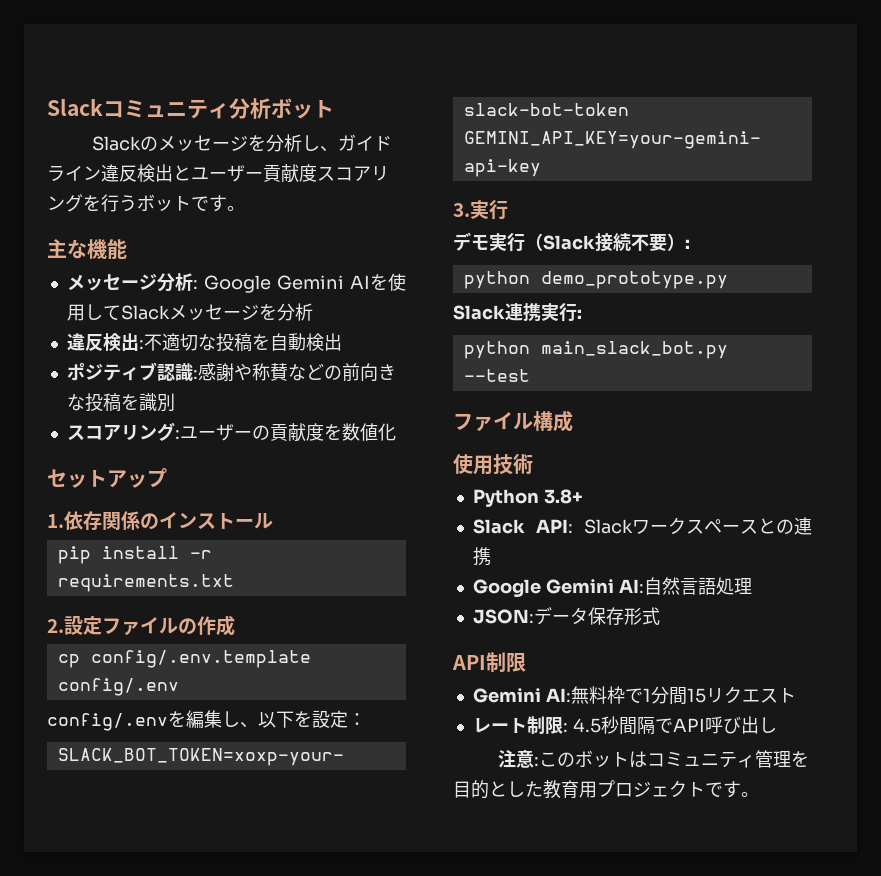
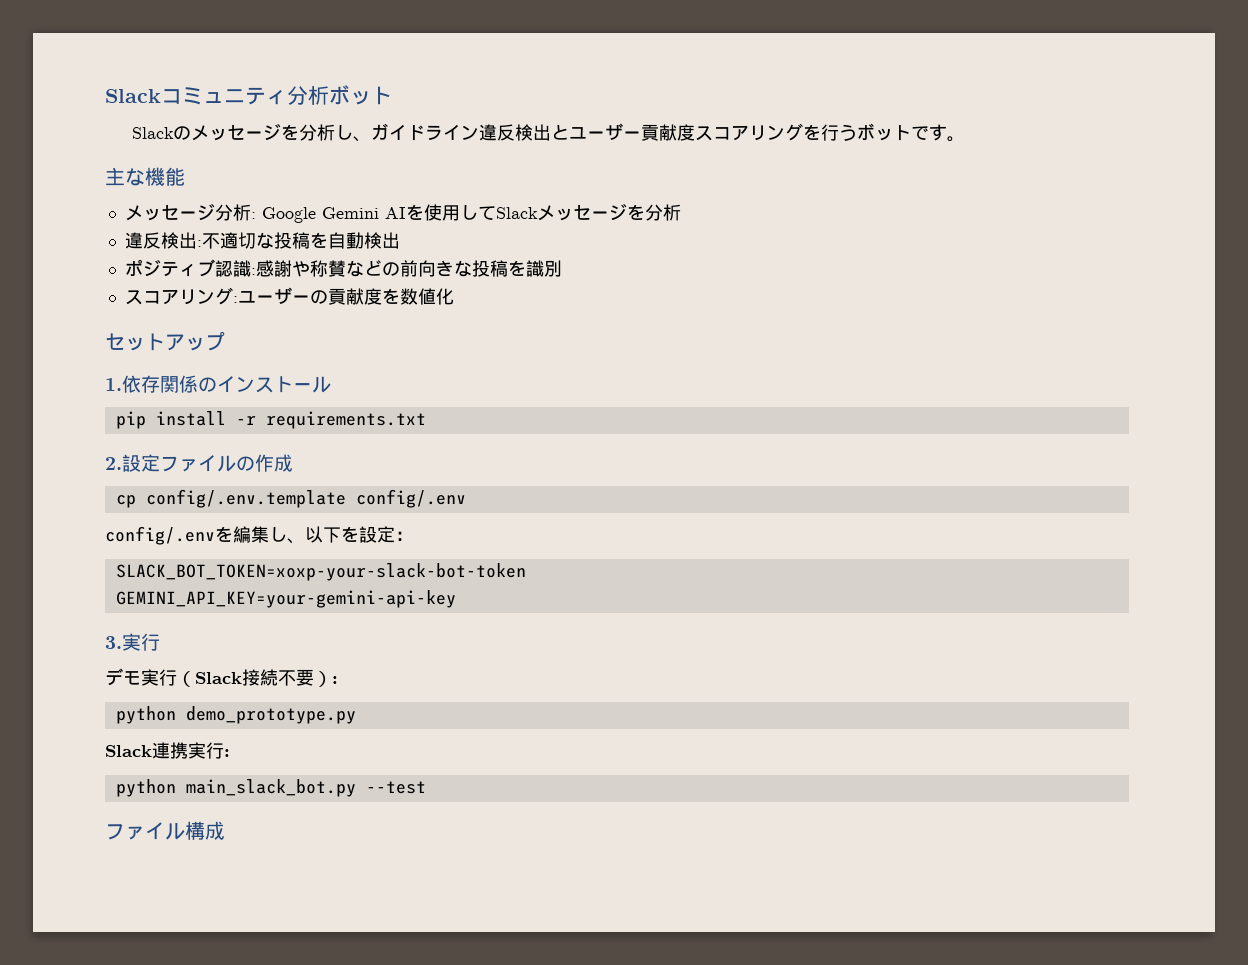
- 使用技術
- Python 3.8+
- Slack API: Slackワークスペースとの連携
- Google Gemini AI:自然言語処理
- JSON:データ保存形式
- API制限
- Gemini AI:無料枠で1分間15リクエスト
- レート制限: 4.5秒間隔でAPI呼び出し
- 注意:このボットはコミュニティ管理を目的とした教育用プロジェクトです。

